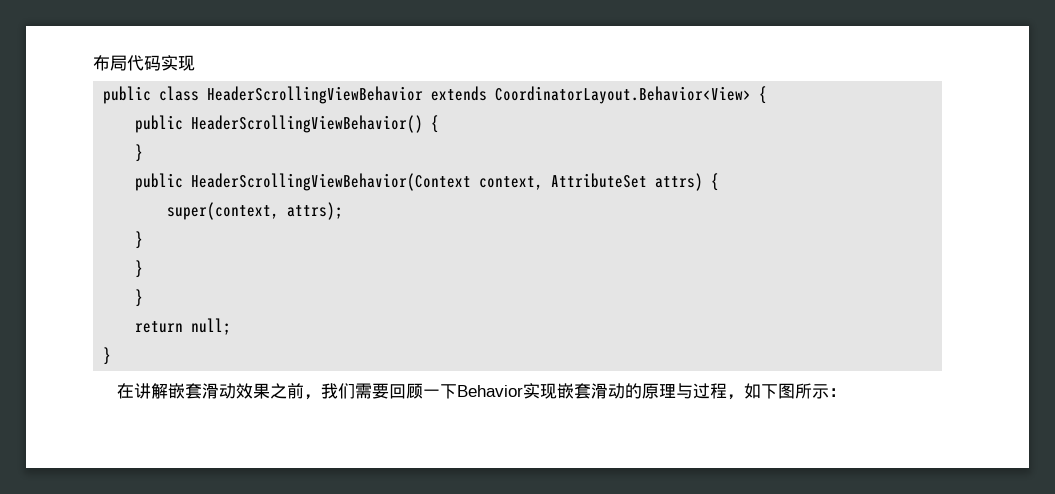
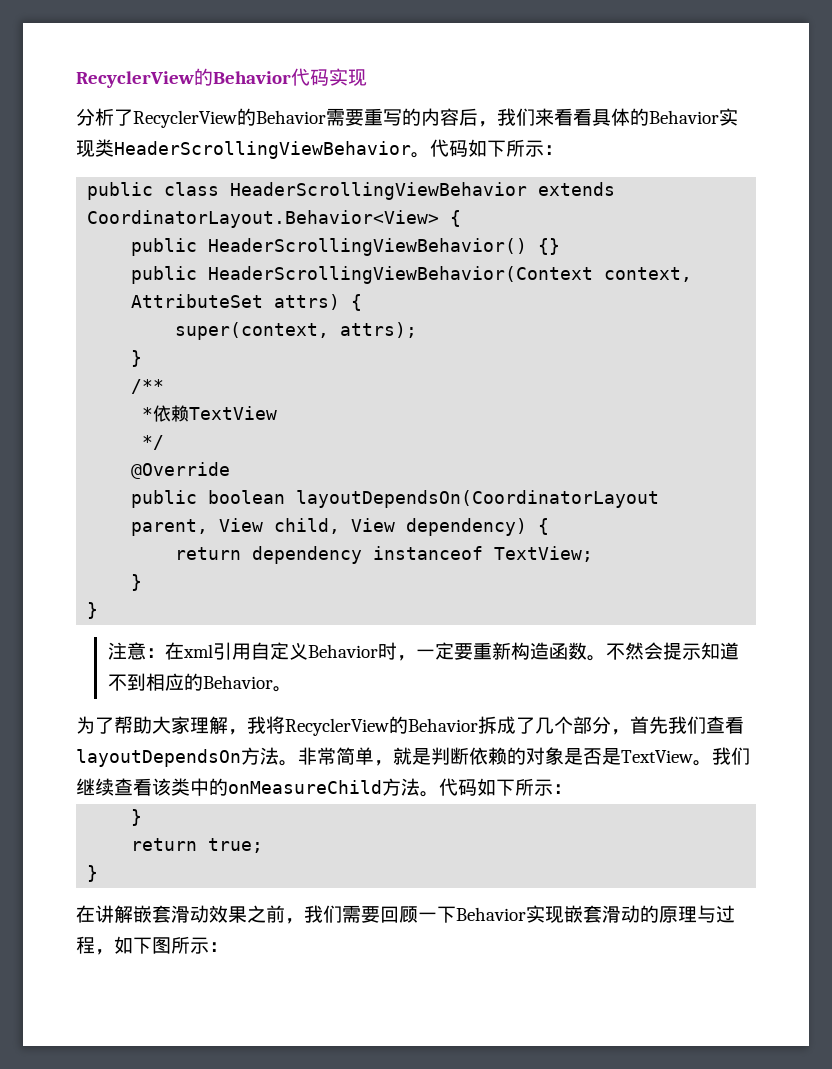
- 布局代码实现
+ RecyclerView的Behavior代码实现
+ 分析了RecyclerView的Behavior需要重写的内容后，我们来看看具体的Behavior实现类HeaderScrollingViewBehavior。代码如下所示：
- public HeaderScrollingViewBehavior() {
- }
+ public HeaderScrollingViewBehavior() {}
  super(context, attrs);
  }
+ /**
+ *依赖TextView
+ */
+ @Override
+ public boolean layoutDependsOn(CoordinatorLayout parent, View child, View dependency) {
+ return dependency instanceof TextView;
  }
+ }
+ 注意：在xml引用自定义Behavior时，一定要重新构造函数。不然会提示知道不到相应的Behavior。
+ 为了帮助大家理解，我将RecyclerView的Behavior拆成了几个部分，首先我们查看layoutDependsOn方法。非常简单，就是判断依赖的对象是否是TextView。我们继续查看该类中的onMeasureChild方法。代码如下所示：
- return null;
+ return true;

